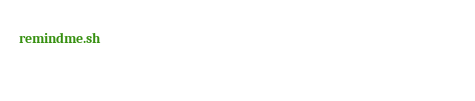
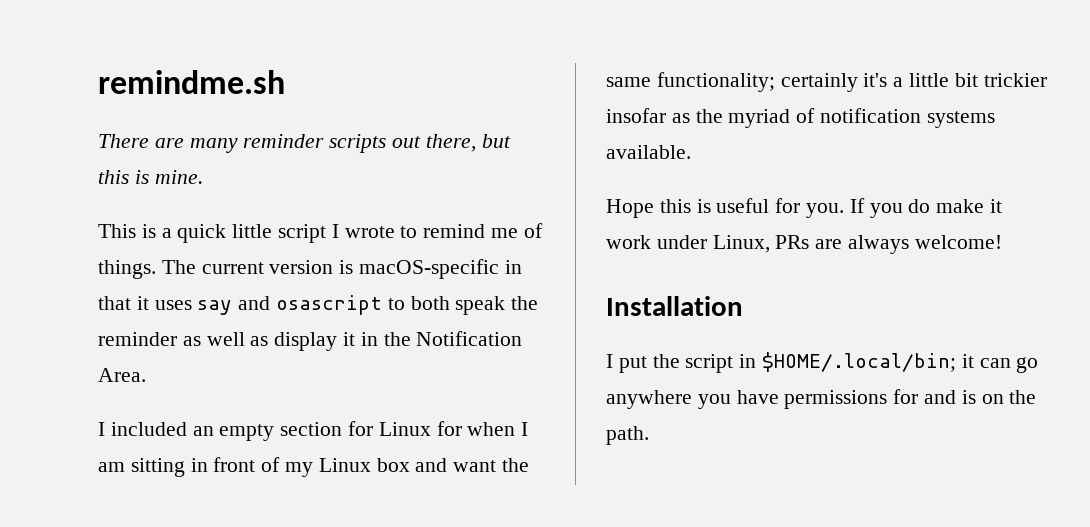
+ There are many reminder scripts out there, but this is mine.
+ This is a quick little script I wrote to remind me of things. The current version is macOS-specific in that it uses say and osascript to both speak the reminder as well as display it in the Notification Area.
+ I included an empty section for Linux for when I am sitting in front of my Linux box and want the same functionality; certainly it's a little bit trickier insofar as the myriad of notification systems available.
+ Hope this is useful for you. If you do make it work under Linux, PRs are always welcome!
+ Installation
+ I put the script in $HOME/.local/bin; it can go anywhere you have permissions for and is on the path.

